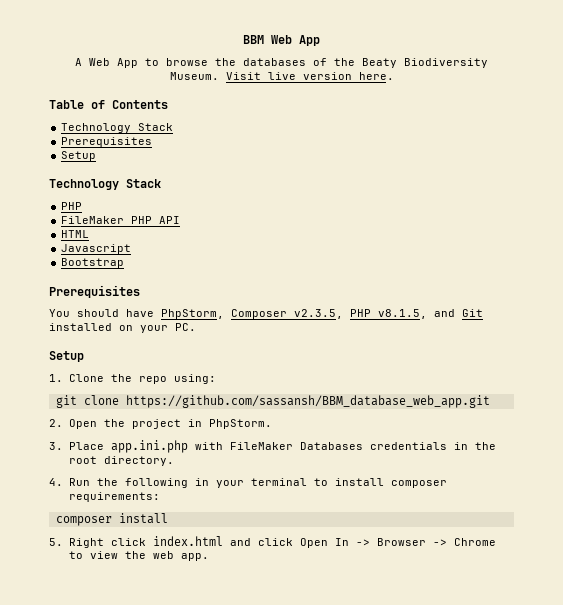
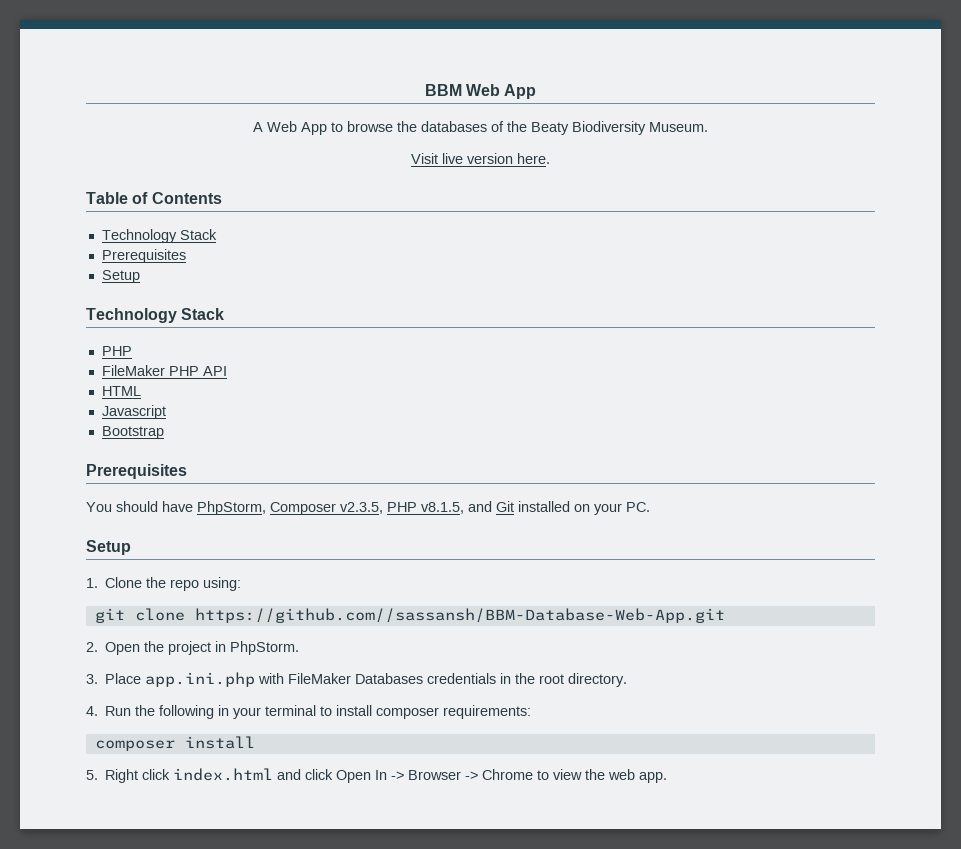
- A Web App to browse the databases of the Beaty Biodiversity Museum. Visit live version here.
+ A Web App to browse the databases of the Beaty Biodiversity Museum.
+ Visit live version here.
- git clone https://github.com/sassansh/BBM_database_web_app.git
+ git clone https://github.com//sassansh/BBM-Database-Web-App.git

